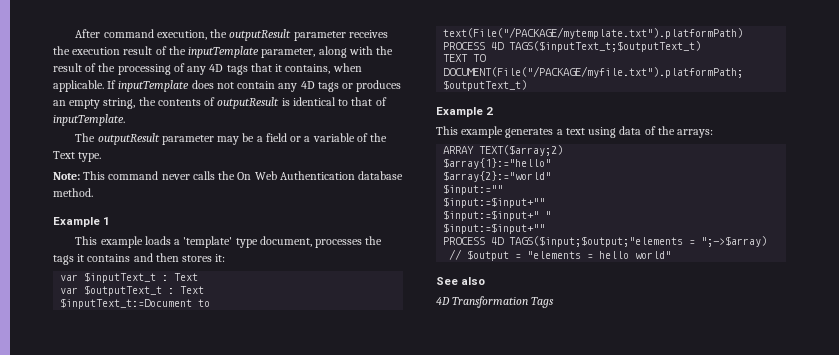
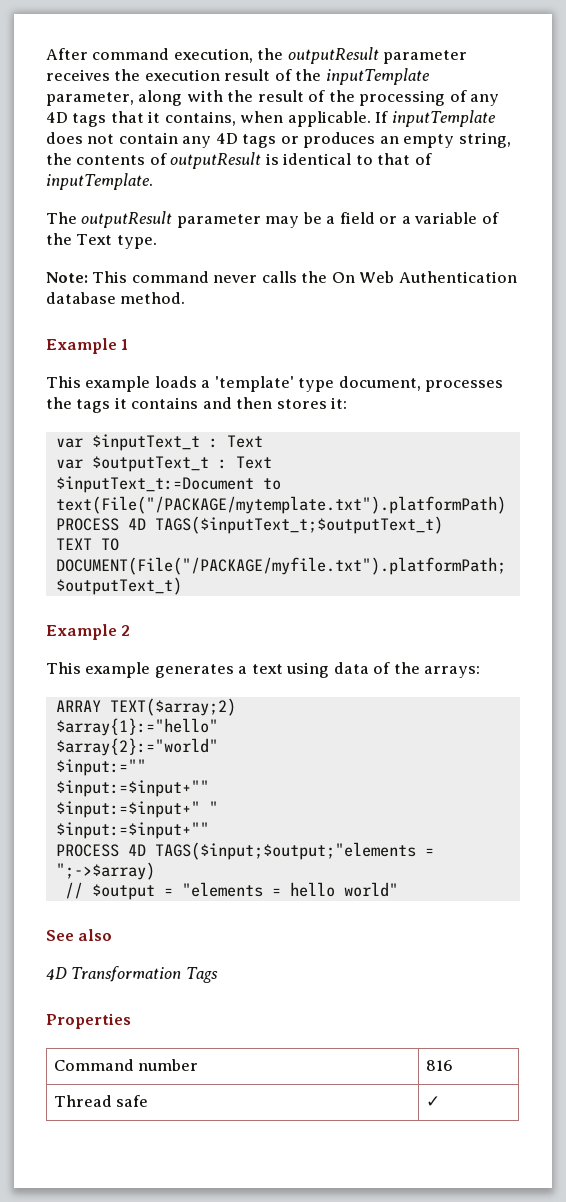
+ Properties
+ Command number | 816
+ Thread safe | ✓

